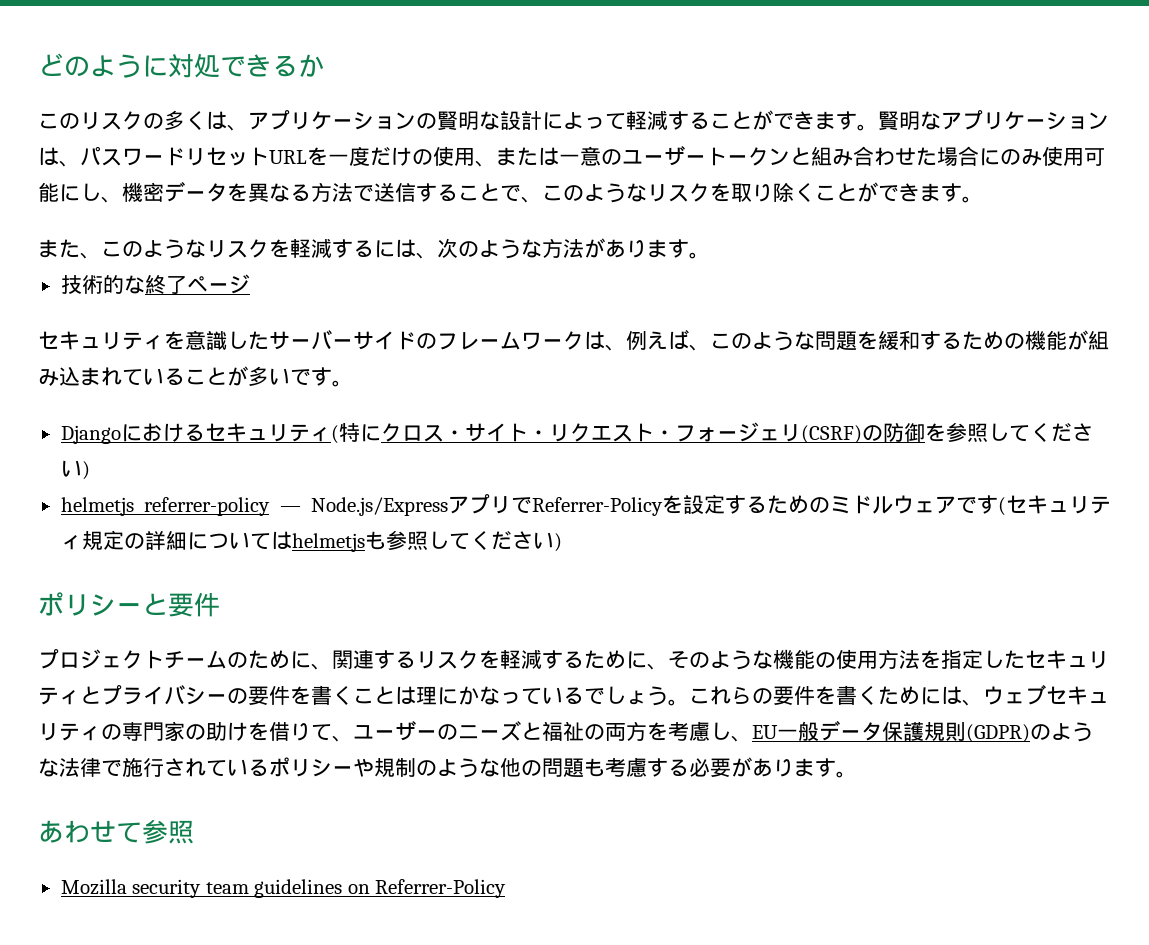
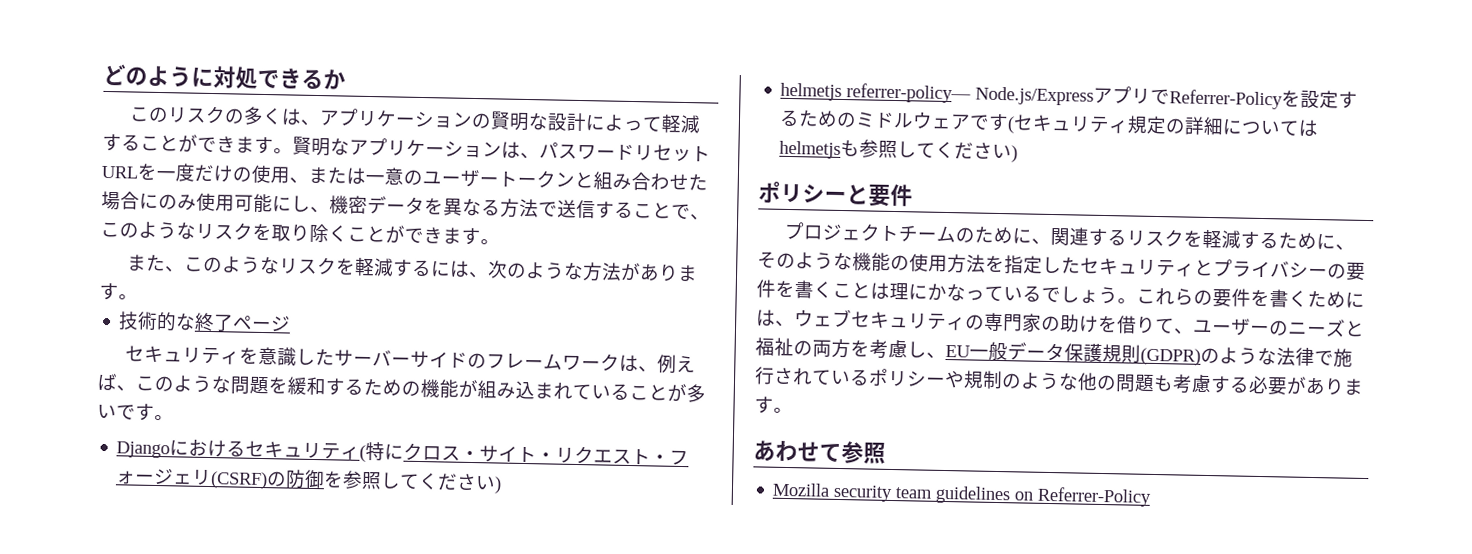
- helmetjs referrer-policy — Node.js/ExpressアプリでReferrer-Policyを設定するためのミドルウェアです(セキュリティ規定の詳細についてはhelmetjsも参照してください)
+ helmetjs referrer-policy— Node.js/ExpressアプリでReferrer-Policyを設定するためのミドルウェアです(セキュリティ規定の詳細についてはhelmetjsも参照してください)

